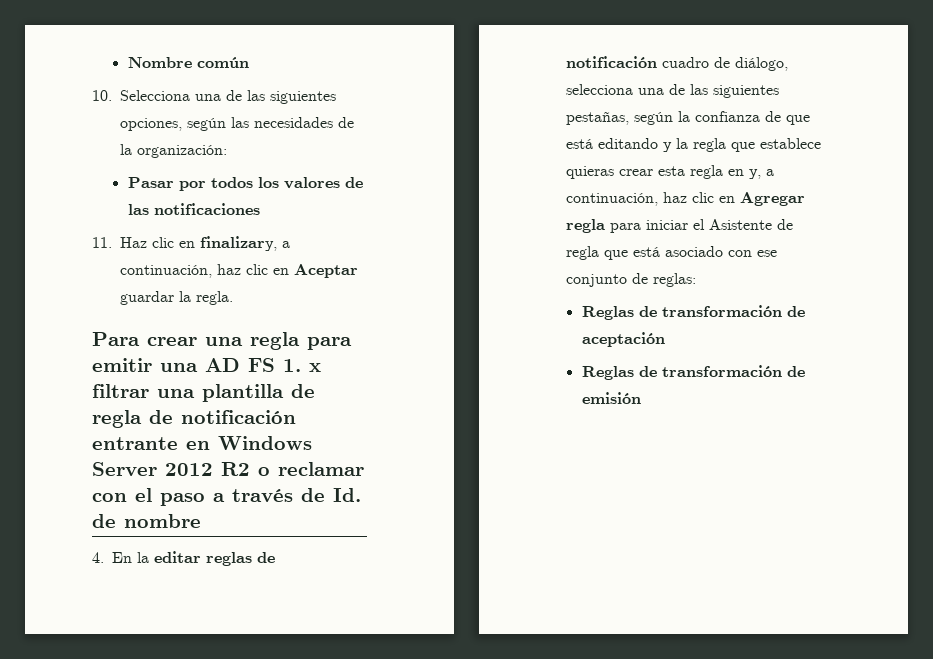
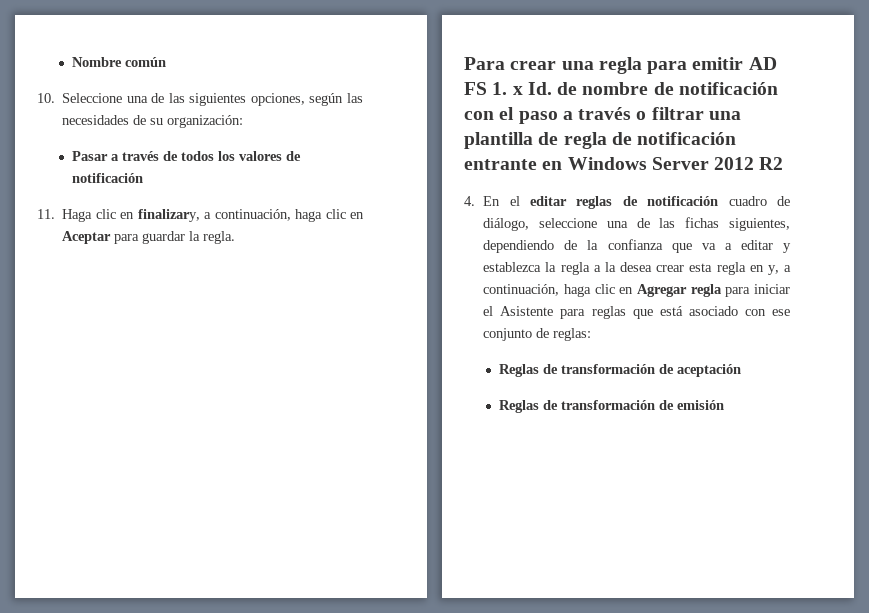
- 10. Selecciona una de las siguientes opciones, según las necesidades de la organización:
+ 10. Seleccione una de las siguientes opciones, según las necesidades de su organización:
- Pasar por todos los valores de las notificaciones
+ Pasar a través de todos los valores de notificación
- 11. Haz clic en finalizary, a continuación, haz clic en Aceptar guardar la regla.
+ 11. Haga clic en finalizary, a continuación, haga clic en Aceptar para guardar la regla.
- Para crear una regla para emitir una AD FS 1. x filtrar una plantilla de regla de notificación entrante en Windows Server 2012 R2 o reclamar con el paso a través de Id. de nombre
+ Para crear una regla para emitir AD FS 1. x Id. de nombre de notificación con el paso a través o filtrar una plantilla de regla de notificación entrante en Windows Server 2012 R2
- 4. En la editar reglas de notificación cuadro de diálogo, selecciona una de las siguientes pestañas, según la confianza de que está editando y la regla que establece quieras crear esta regla en y, a continuación, haz clic en Agregar regla para iniciar el Asistente de regla que está asociado con ese conjunto de reglas:
+ 4. En el editar reglas de notificación cuadro de diálogo, seleccione una de las fichas siguientes, dependiendo de la confianza que va a editar y establezca la regla a la desea crear esta regla en y, a continuación, haga clic en Agregar regla para iniciar el Asistente para reglas que está asociado con ese conjunto de reglas:

